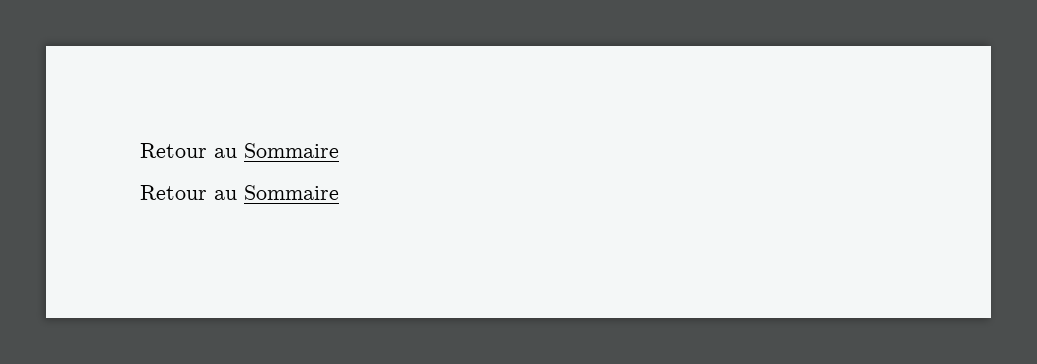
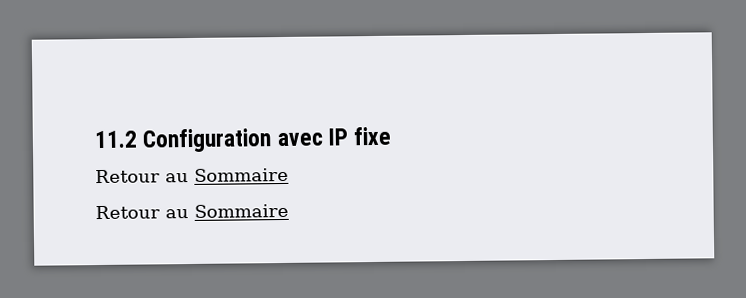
+ 11.2 Configuration avec IP fixe

